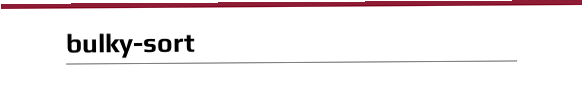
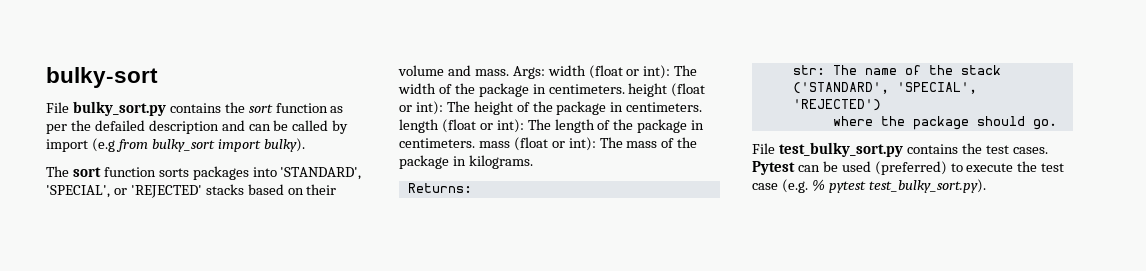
+ File bulky_sort.py contains the sort function as per the defailed description and can be called by import (e.g from bulky_sort import bulky).
+ The sort function sorts packages into 'STANDARD', 'SPECIAL', or 'REJECTED' stacks based on their volume and mass. Args: width (float or int): The width of the package in centimeters. height (float or int): The height of the package in centimeters. length (float or int): The length of the package in centimeters. mass (float or int): The mass of the package in kilograms.
+ Returns:
+ str: The name of the stack ('STANDARD', 'SPECIAL', 'REJECTED')
+ where the package should go.
+ File test_bulky_sort.py contains the test cases. Pytest can be used (preferred) to execute the test case (e.g. % pytest test_bulky_sort.py).

